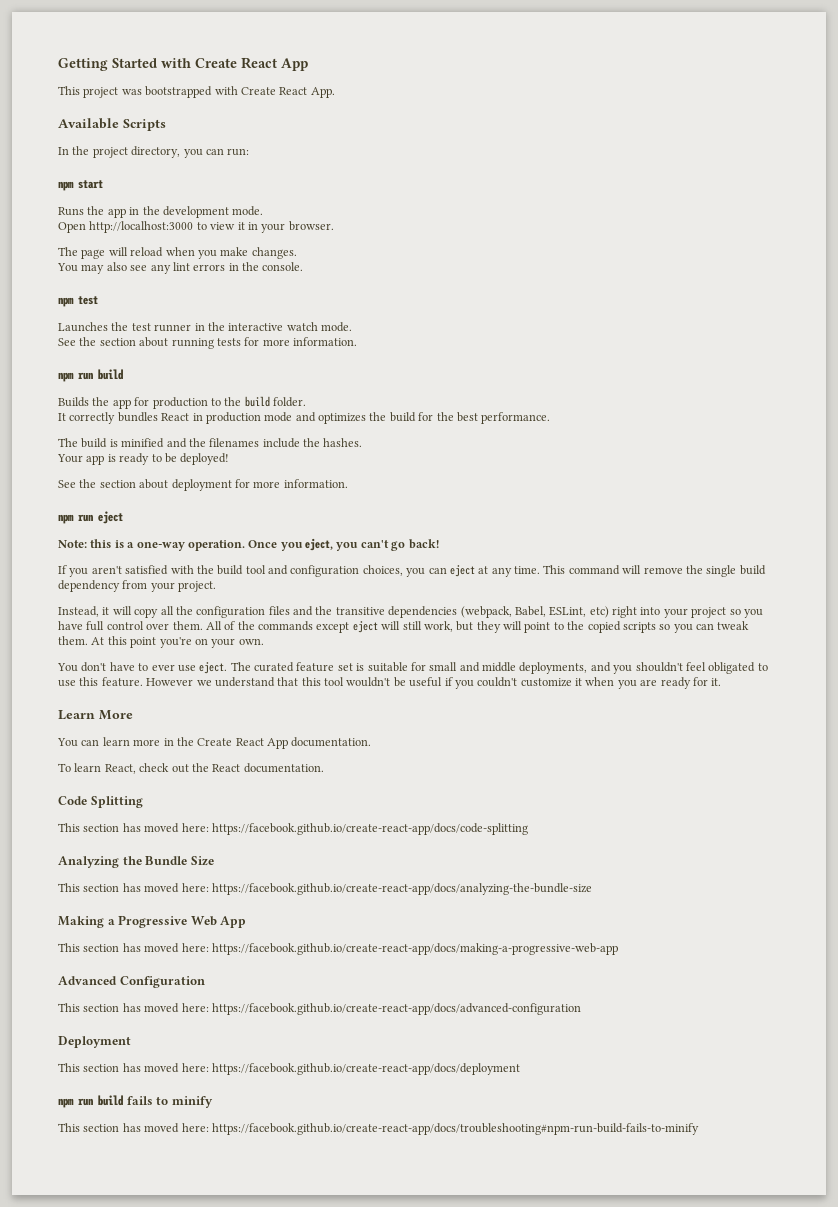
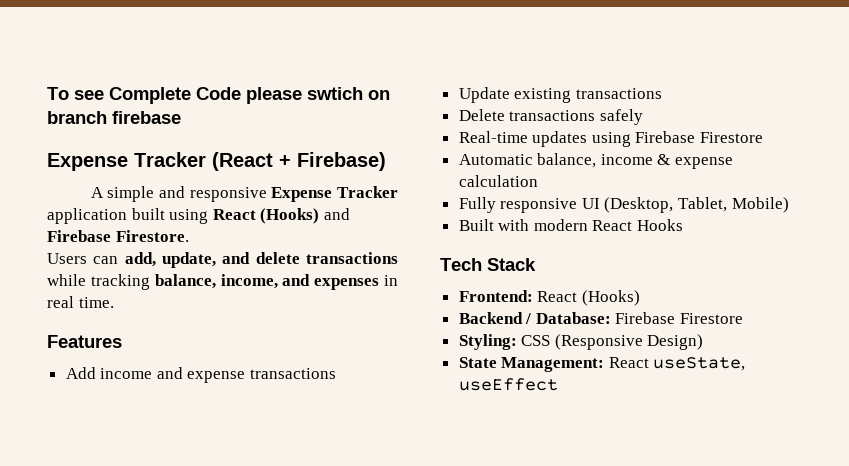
- Getting Started with Create React App
- This project was bootstrapped with Create React App.
- Available Scripts
- In the project directory, you can run:
- npm start
- Runs the app in the development mode.
- Open http://localhost:3000 to view it in your browser.
- The page will reload when you make changes.
- You may also see any lint errors in the console.
- npm test
- Launches the test runner in the interactive watch mode.
- See the section about running tests for more information.
- npm run build
- Builds the app for production to the build folder.
- It correctly bundles React in production mode and optimizes the build for the best performance.
- The build is minified and the filenames include the hashes.
- Your app is ready to be deployed!
- See the section about deployment for more information.
- npm run eject
- Note: this is a one-way operation. Once you eject, you can't go back!
- If you aren't satisfied with the build tool and configuration choices, you can eject at any time. This command will remove the single build dependency from your project.
- Instead, it will copy all the configuration files and the transitive dependencies (webpack, Babel, ESLint, etc) right into your project so you have full control over them. All of the commands except eject will still work, but they will point to the copied scripts so you can tweak them. At this point you're on your own.
- You don't have to ever use eject. The curated feature set is suitable for small and middle deployments, and you shouldn't feel obligated to use this feature. However we understand that this tool wouldn't be useful if you couldn't customize it when you are ready for it.
- Learn More
- You can learn more in the Create React App documentation.
- To learn React, check out the React documentation.
- Code Splitting
- This section has moved here: https://facebook.github.io/create-react-app/docs/code-splitting
- Analyzing the Bundle Size
- This section has moved here: https://facebook.github.io/create-react-app/docs/analyzing-the-bundle-size
- Making a Progressive Web App
- This section has moved here: https://facebook.github.io/create-react-app/docs/making-a-progressive-web-app
- Advanced Configuration
- This section has moved here: https://facebook.github.io/create-react-app/docs/advanced-configuration
- Deployment
- This section has moved here: https://facebook.github.io/create-react-app/docs/deployment
- npm run build fails to minify
- This section has moved here: https://facebook.github.io/create-react-app/docs/troubleshooting#npm-run-build-fails-to-minify
+ To see Complete Code please swtich on branch firebase
+ Expense Tracker (React + Firebase)
+ A simple and responsive Expense Tracker application built using React (Hooks) and Firebase Firestore.
+ Users can add, update, and delete transactions while tracking balance, income, and expenses in real time.
+ Features
+ Add income and expense transactions
+ Update existing transactions
+ Delete transactions safely
+ Real-time updates using Firebase Firestore
+ Automatic balance, income & expense calculation
+ Fully responsive UI (Desktop, Tablet, Mobile)
+ Built with modern React Hooks
+ Tech Stack
+ Frontend: React (Hooks)
+ Backend / Database: Firebase Firestore
+ Styling: CSS (Responsive Design)
+ State Management: React useState, useEffect

